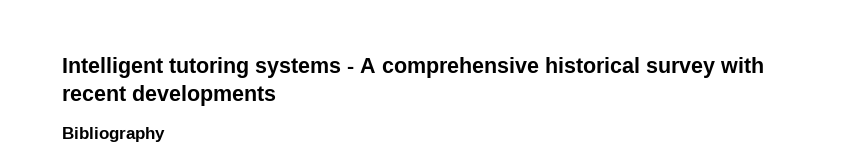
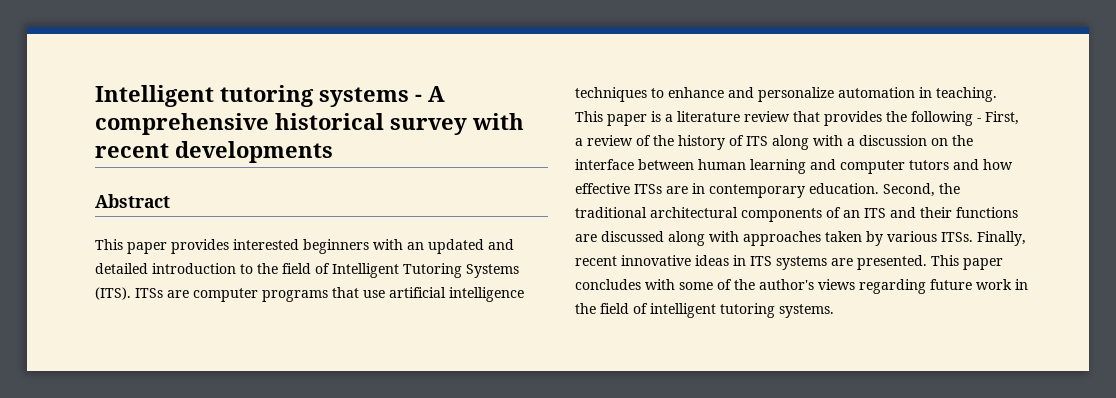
- Bibliography
+ Abstract
+ This paper provides interested beginners with an updated and detailed introduction to the field of Intelligent Tutoring Systems (ITS). ITSs are computer programs that use artificial intelligence techniques to enhance and personalize automation in teaching. This paper is a literature review that provides the following - First, a review of the history of ITS along with a discussion on the interface between human learning and computer tutors and how effective ITSs are in contemporary education. Second, the traditional architectural components of an ITS and their functions are discussed along with approaches taken by various ITSs. Finally, recent innovative ideas in ITS systems are presented. This paper concludes with some of the author's views regarding future work in the field of intelligent tutoring systems.

